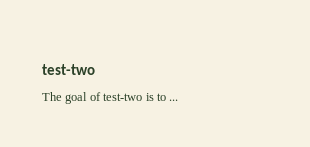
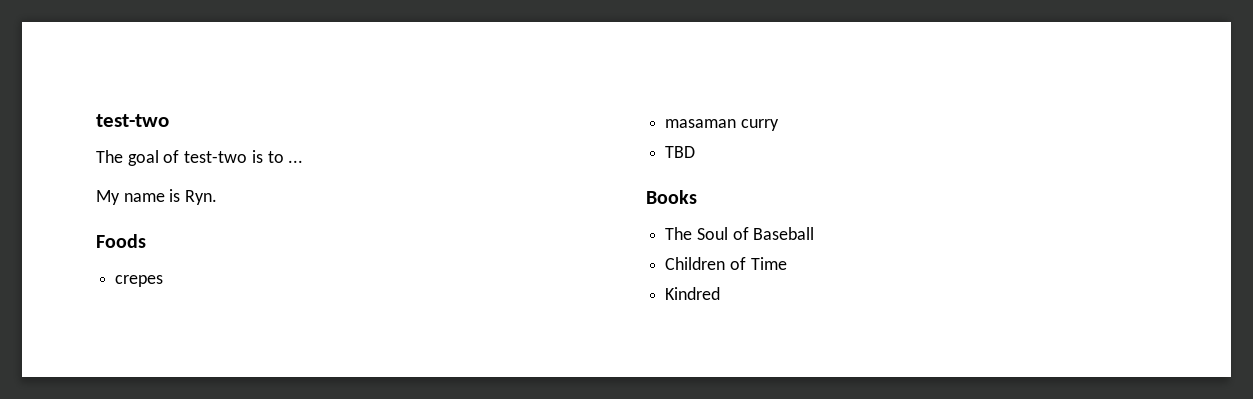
+ My name is Ryn.
+ Foods
+ crepes
+ masaman curry
+ TBD
+ Books
+ The Soul of Baseball
+ Children of Time
+ Kindred

